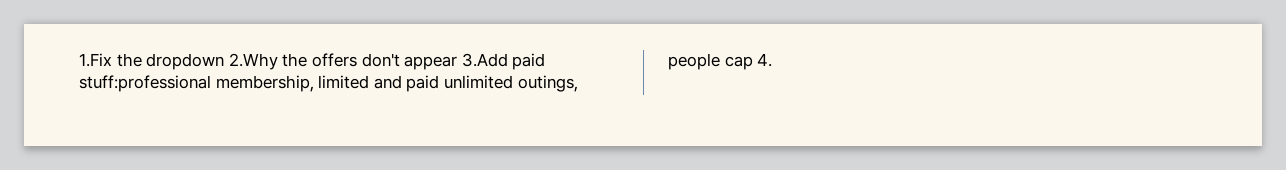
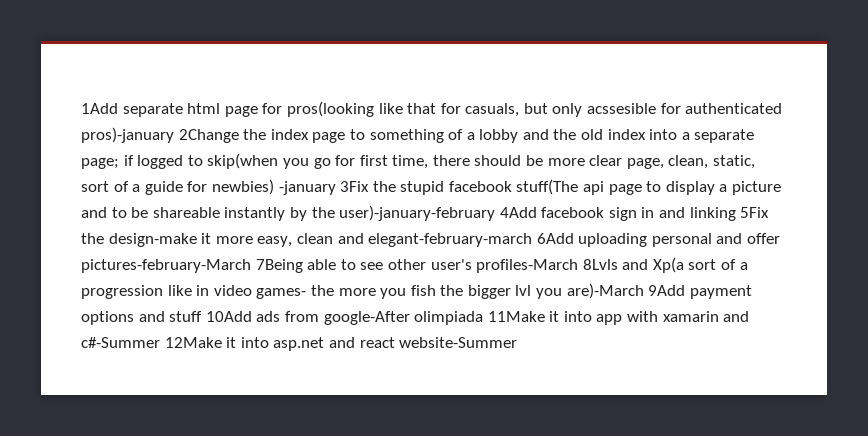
- 1.Fix the dropdown 2.Why the offers don't appear 3.Add paid stuff:professional membership, limited and paid unlimited outings, people cap 4.
+ 1Add separate html page for pros(looking like that for casuals, but only acssesible for authenticated pros)-january 2Change the index page to something of a lobby and the old index into a separate page; if logged to skip(when you go for first time, there should be more clear page, clean, static, sort of a guide for newbies) -january 3Fix the stupid facebook stuff(The api page to display a picture and to be shareable instantly by the user)-january-february 4Add facebook sign in and linking 5Fix the design-make it more easy, clean and elegant-february-march 6Add uploading personal and offer pictures-february-March 7Being able to see other user's profiles-March 8Lvls and Xp(a sort of a progression like in video games- the more you fish the bigger lvl you are)-March 9Add payment options and stuff 10Add ads from google-After olimpiada 11Make it into app with xamarin and c#-Summer 12Make it into asp.net and react website-Summer

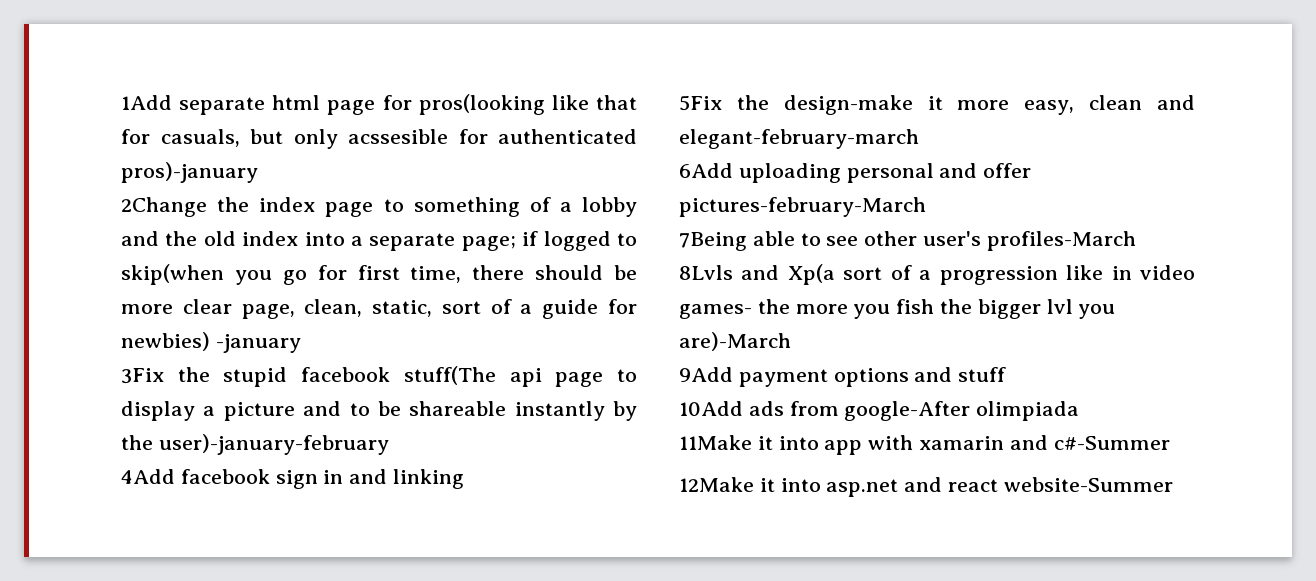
- 1Add separate html page for pros(looking like that for casuals, but only acssesible for authenticated pros)-january 2Change the index page to something of a lobby and the old index into a separate page;
+ 1Add separate html page for pros(looking like that for casuals, but only acssesible for authenticated pros)-january
+ 2Change the index page to something of a lobby and the old index into a separate page;
- if logged to skip(when you go for first time, there should be more clear page, clean, static, sort of a guide for newbies) -january 3Fix the stupid facebook stuff(The api page to display a picture and to be shareable instantly by the user)-january-february 4Add facebook sign in and linking 5Fix the design-make it more easy, clean and elegant-february-march 6Add uploading personal and offer pictures-february-March 7Being able to see other user's profiles-March 8Lvls and Xp(a sort of a progression like in video games- the more you fish the bigger lvl you are)-March 9Add payment options and stuff 10Add ads from google-After olimpiada 11Make it into app with xamarin and c#-Summer 12Make it into asp.net and react website-Summer
+ if logged to skip(when you go for first time, there should be more clear page, clean, static, sort of a guide for newbies) -january
+ 3Fix the stupid facebook stuff(The api page to display a picture and to be shareable instantly by the user)-january-february
+ 4Add facebook sign in and linking
+ 5Fix the design-make it more easy, clean and elegant-february-march
+ 6Add uploading personal and offer pictures-february-March
+ 7Being able to see other user's profiles-March 8Lvls and Xp(a sort of a progression like in video games- the more you fish the bigger lvl you are)-March
+ 9Add payment options and stuff
+ 10Add ads from google-After olimpiada
+ 11Make it into app with xamarin and c#-Summer
+ 12Make it into asp.net and react website-Summer

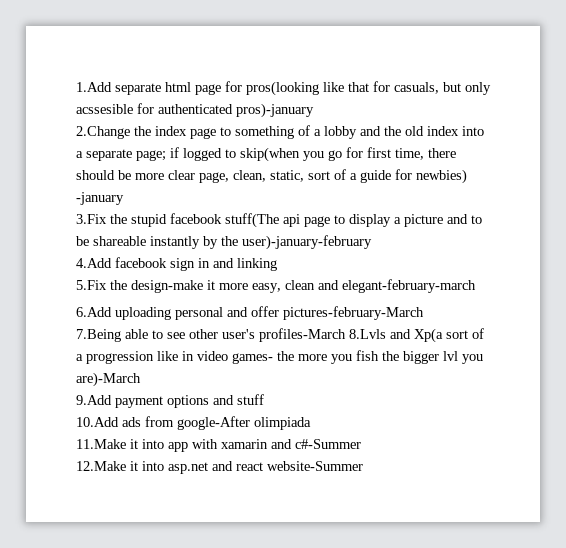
- 1Add separate html page for pros(looking like that for casuals, but only acssesible for authenticated pros)-january
+ 1.Add separate html page for pros(looking like that for casuals, but only acssesible for authenticated pros)-january
- 2Change the index page to something of a lobby and the old index into a separate page; if logged to skip(when you go for first time, there should be more clear page, clean, static, sort of a guide for newbies) -january
+ 2.Change the index page to something of a lobby and the old index into a separate page; if logged to skip(when you go for first time, there should be more clear page, clean, static, sort of a guide for newbies) -january
- 3Fix the stupid facebook stuff(The api page to display a picture and to be shareable instantly by the user)-january-february
+ 3.Fix the stupid facebook stuff(The api page to display a picture and to be shareable instantly by the user)-january-february
- 4Add facebook sign in and linking
+ 4.Add facebook sign in and linking
- 5Fix the design-make it more easy, clean and elegant-february-march
+ 5.Fix the design-make it more easy, clean and elegant-february-march
- 6Add uploading personal and offer pictures-february-March
+ 6.Add uploading personal and offer pictures-february-March
- 7Being able to see other user's profiles-March 8Lvls and Xp(a sort of a progression like in video games- the more you fish the bigger lvl you are)-March
+ 7.Being able to see other user's profiles-March 8.Lvls and Xp(a sort of a progression like in video games- the more you fish the bigger lvl you are)-March
- 9Add payment options and stuff
+ 9.Add payment options and stuff
- 10Add ads from google-After olimpiada
+ 10.Add ads from google-After olimpiada
- 11Make it into app with xamarin and c#-Summer
+ 11.Make it into app with xamarin and c#-Summer
- 12Make it into asp.net and react website-Summer
+ 12.Make it into asp.net and react website-Summer

